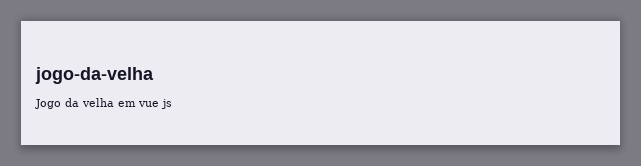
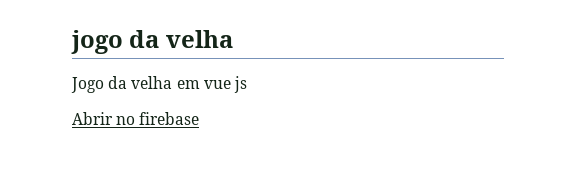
- jogo-da-velha
+ jogo da velha
+ Abrir no firebase

